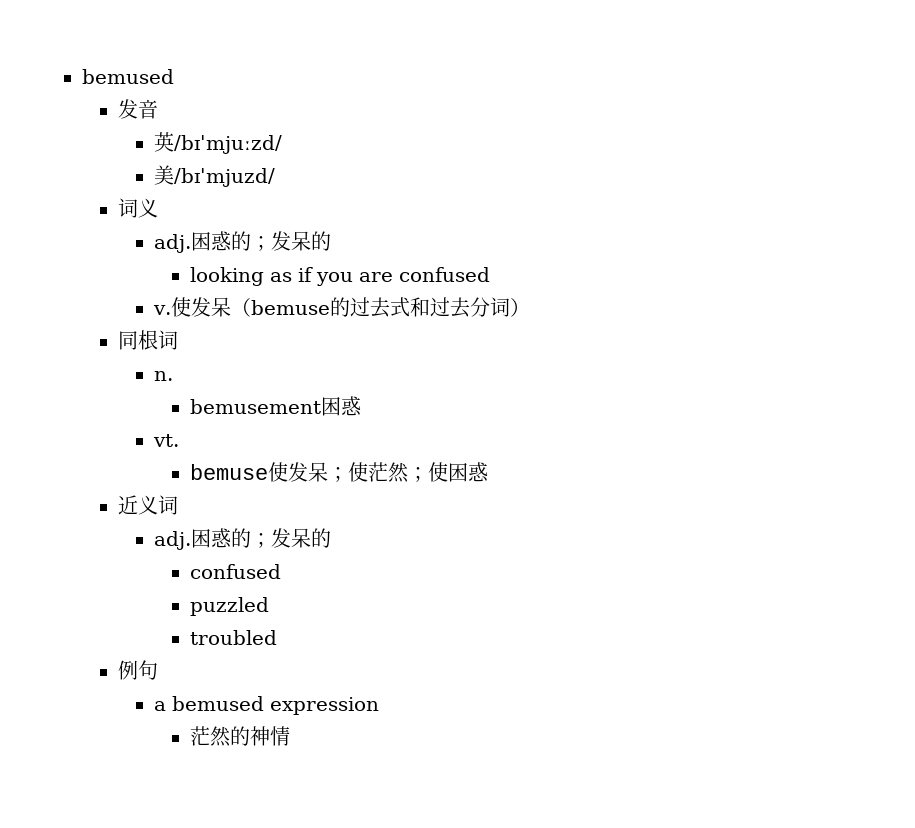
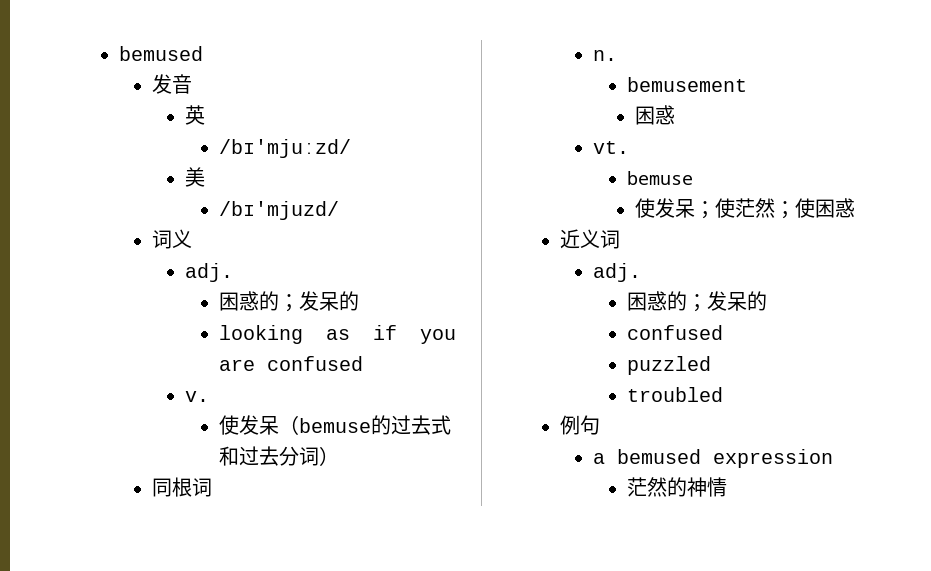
- 英/bɪ'mjuːzd/
+ 英
+ /bɪ'mjuːzd/
- 美/bɪ'mjuzd/
+ 美
+ /bɪ'mjuzd/
  词义
- adj.困惑的；发呆的
+ adj.
+ 困惑的；发呆的
- v.使发呆（bemuse的过去式和过去分词）
+ v.
+ 使发呆（bemuse的过去式和过去分词）
- bemusement困惑
+ bemusement
+ 困惑
  vt.
- bemuse使发呆；使茫然；使困惑
+ bemuse
+ 使发呆；使茫然；使困惑
  近义词
- adj.困惑的；发呆的
+ adj.
+ 困惑的；发呆的

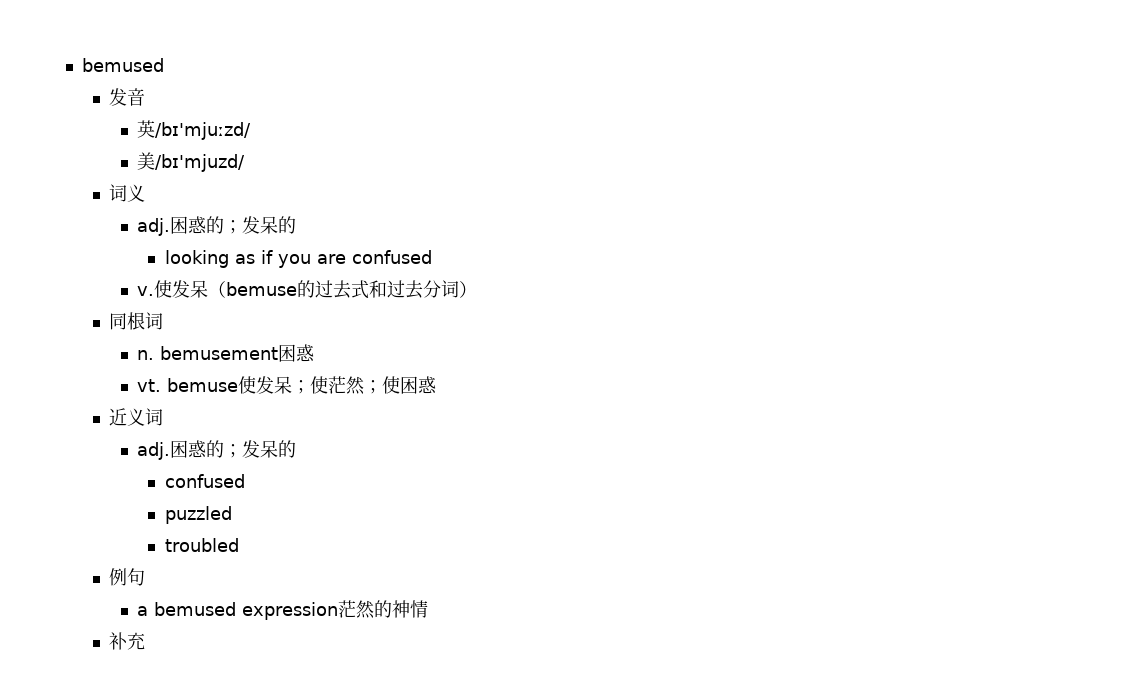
- 英
- /bɪ'mjuːzd/
+ 英/bɪ'mjuːzd/
- 美
- /bɪ'mjuzd/
+ 美/bɪ'mjuzd/
  词义
- adj.
- 困惑的；发呆的
+ adj.困惑的；发呆的
- v.
- 使发呆（bemuse的过去式和过去分词）
+ v.使发呆（bemuse的过去式和过去分词）
- n.
- bemusement
- 困惑
+ n. bemusement困惑
- vt.
- bemuse
- 使发呆；使茫然；使困惑
+ vt. bemuse使发呆；使茫然；使困惑
  近义词
- adj.
- 困惑的；发呆的
+ adj.困惑的；发呆的
- a bemused expression
- 茫然的神情
+ a bemused expression茫然的神情
+ 补充

